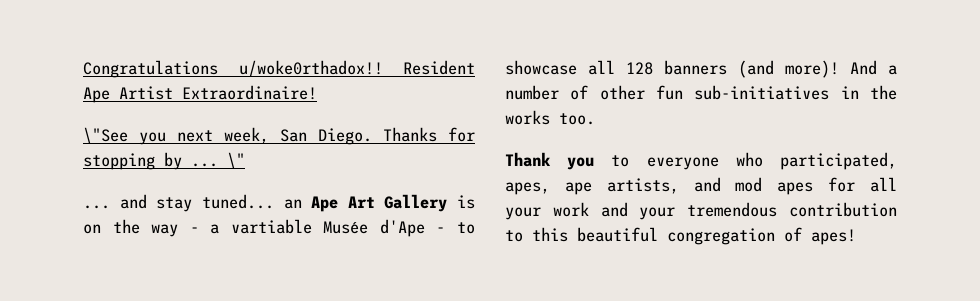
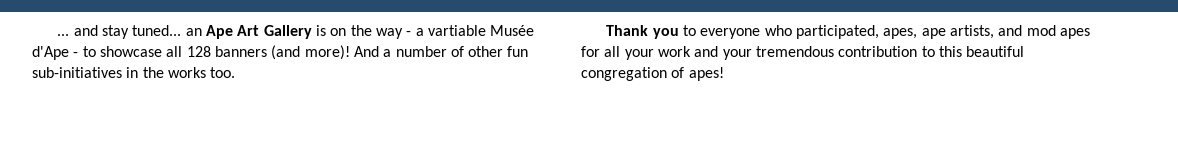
- Congratulations u/woke0rthadox!! Resident Ape Artist Extraordinaire!
- \"See you next week, San Diego. Thanks for stopping by ... \"

